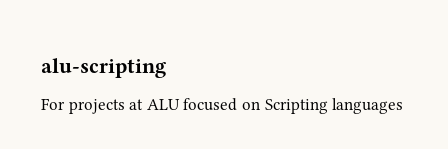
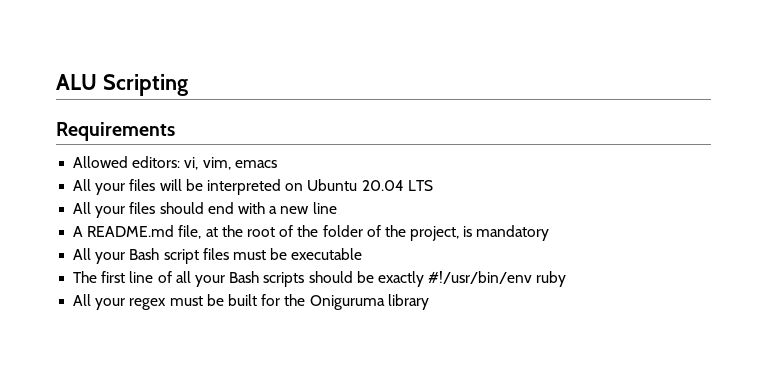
- alu-scripting
- For projects at ALU focused on Scripting languages
+ ALU Scripting
+ Requirements
+ Allowed editors: vi, vim, emacs
+ All your files will be interpreted on Ubuntu 20.04 LTS
+ All your files should end with a new line
+ A README.md file, at the root of the folder of the project, is mandatory
+ All your Bash script files must be executable
+ The first line of all your Bash scripts should be exactly #!/usr/bin/env ruby
+ All your regex must be built for the Oniguruma library

